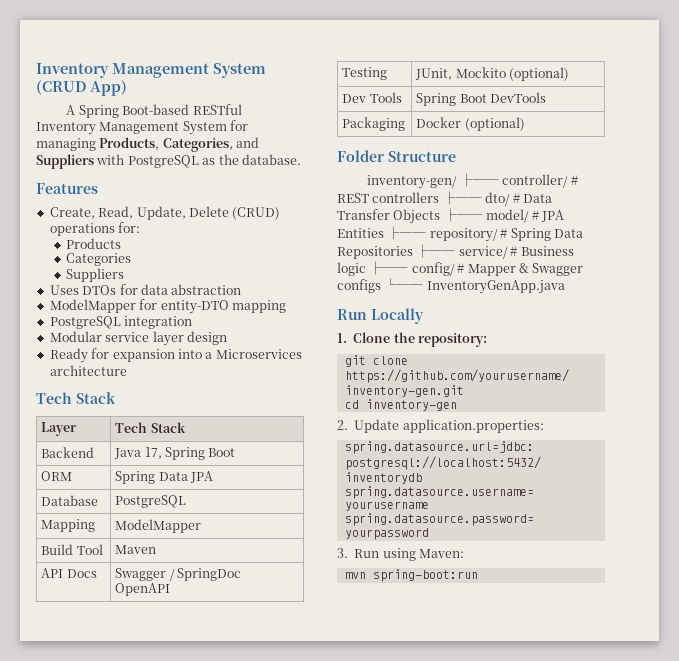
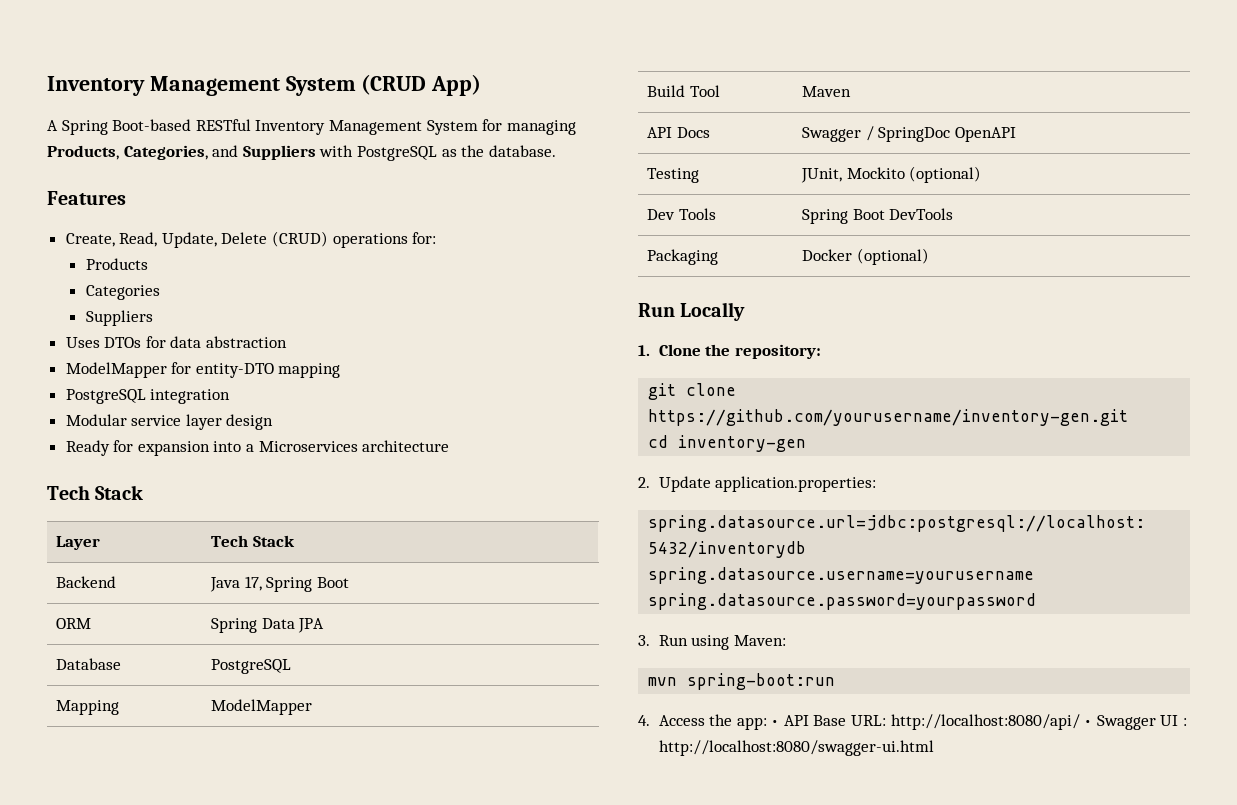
- Folder Structure
- inventory-gen/ ├── controller/ # REST controllers ├── dto/ # Data Transfer Objects ├── model/ # JPA Entities ├── repository/ # Spring Data Repositories ├── service/ # Business logic ├── config/ # Mapper & Swagger configs └── InventoryGenApp.java
+ 4. Access the app: • API Base URL: http://localhost:8080/api/ • Swagger UI : http://localhost:8080/swagger-ui.html

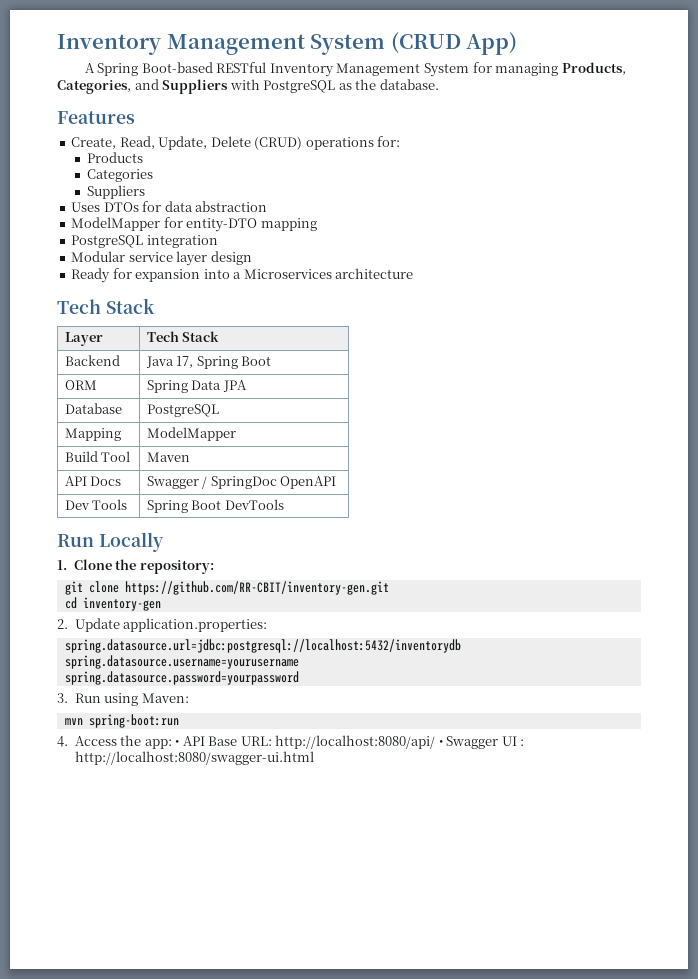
- Testing | JUnit, Mockito (optional)
- Packaging | Docker (optional)
- git clone https://github.com/yourusername/inventory-gen.git
+ git clone https://github.com/RR-CBIT/inventory-gen.git

